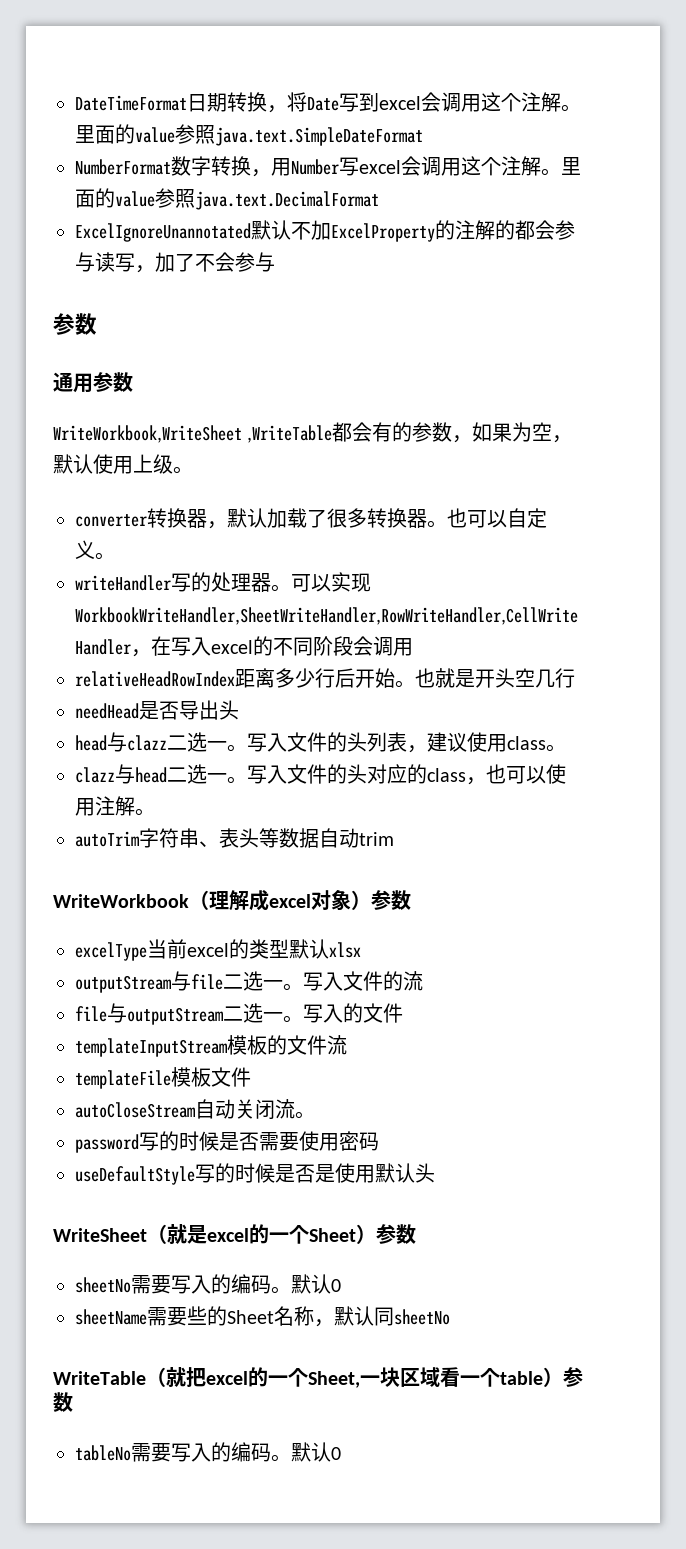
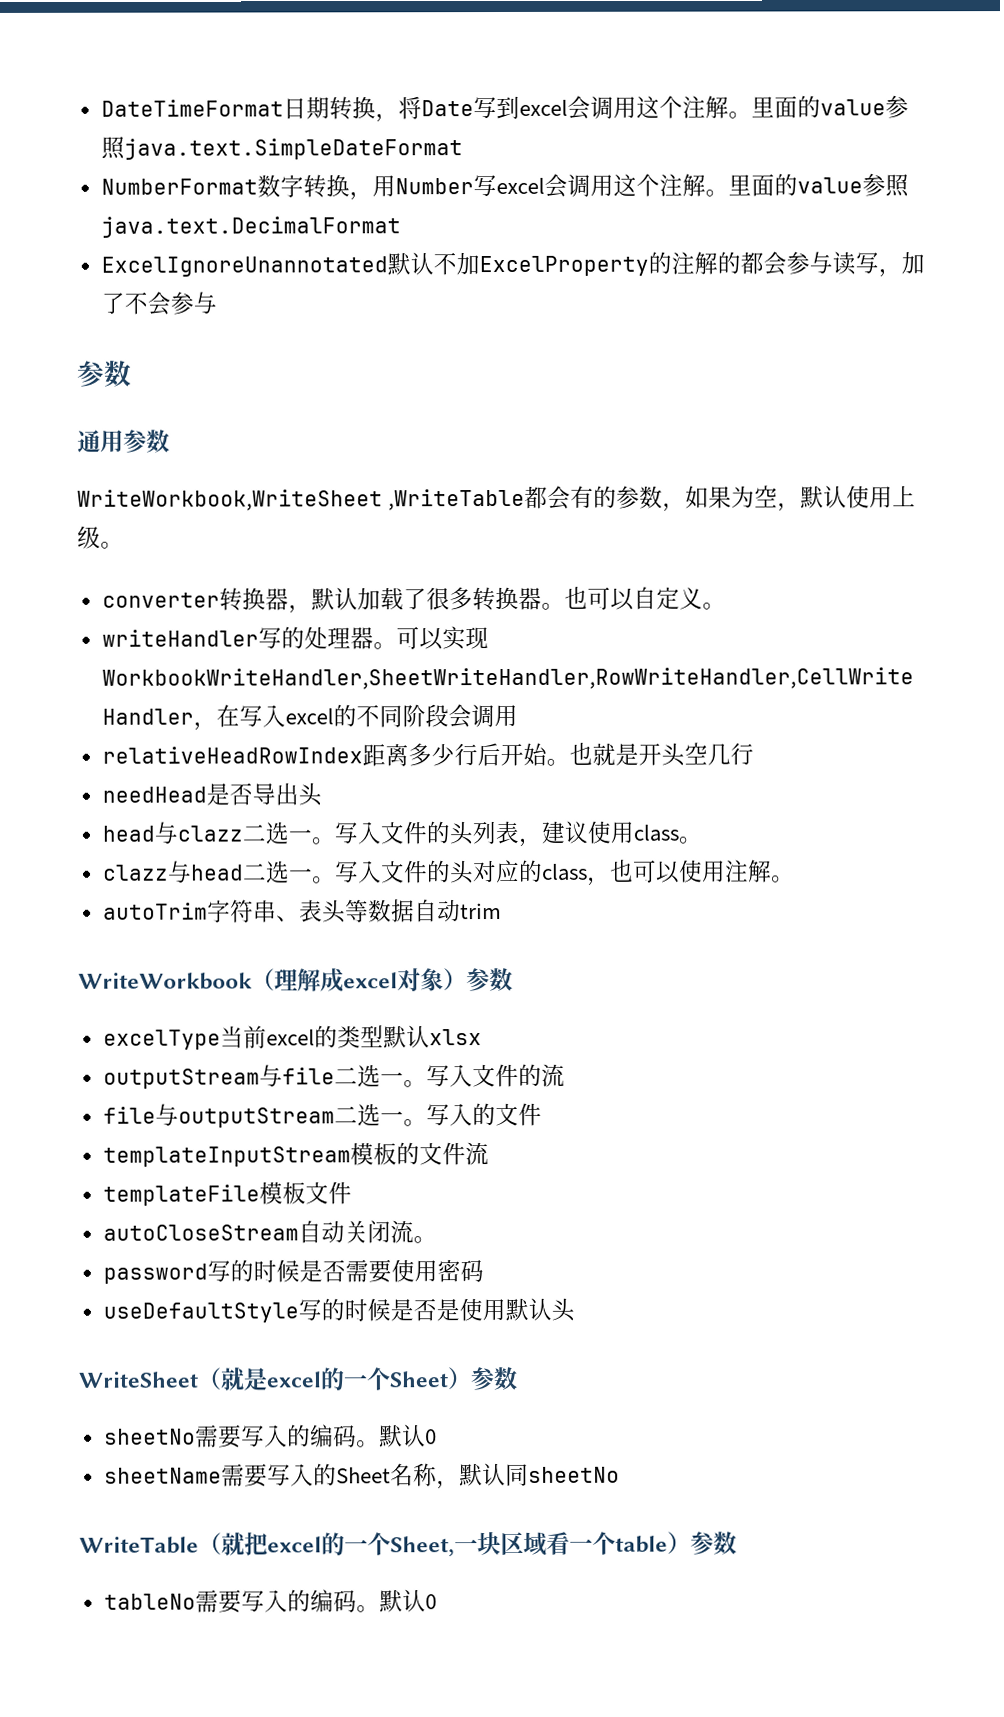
- sheetName需要些的Sheet名称，默认同sheetNo
+ sheetName需要写入的Sheet名称，默认同sheetNo

